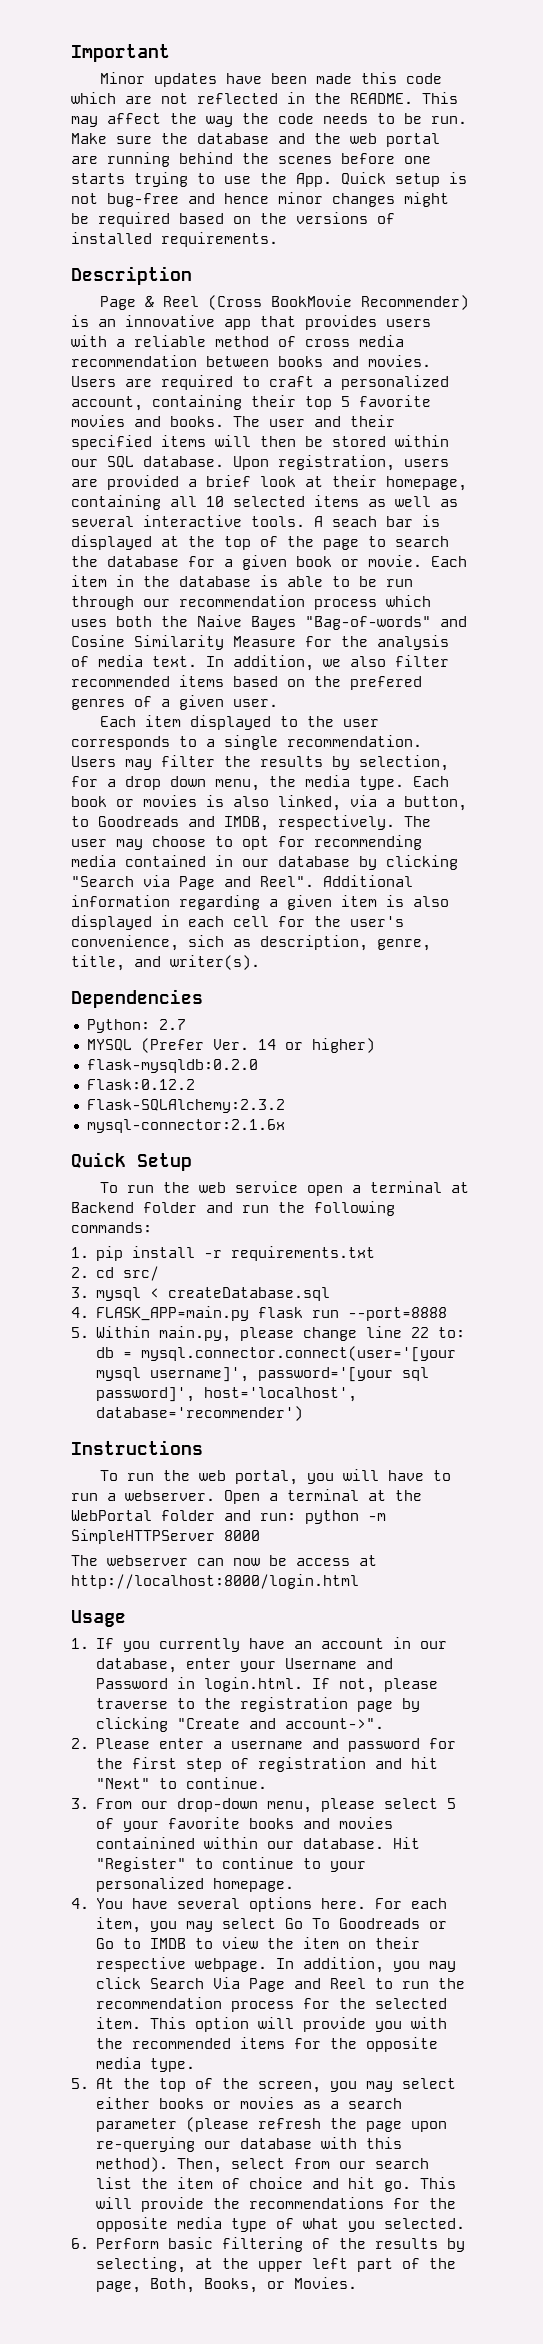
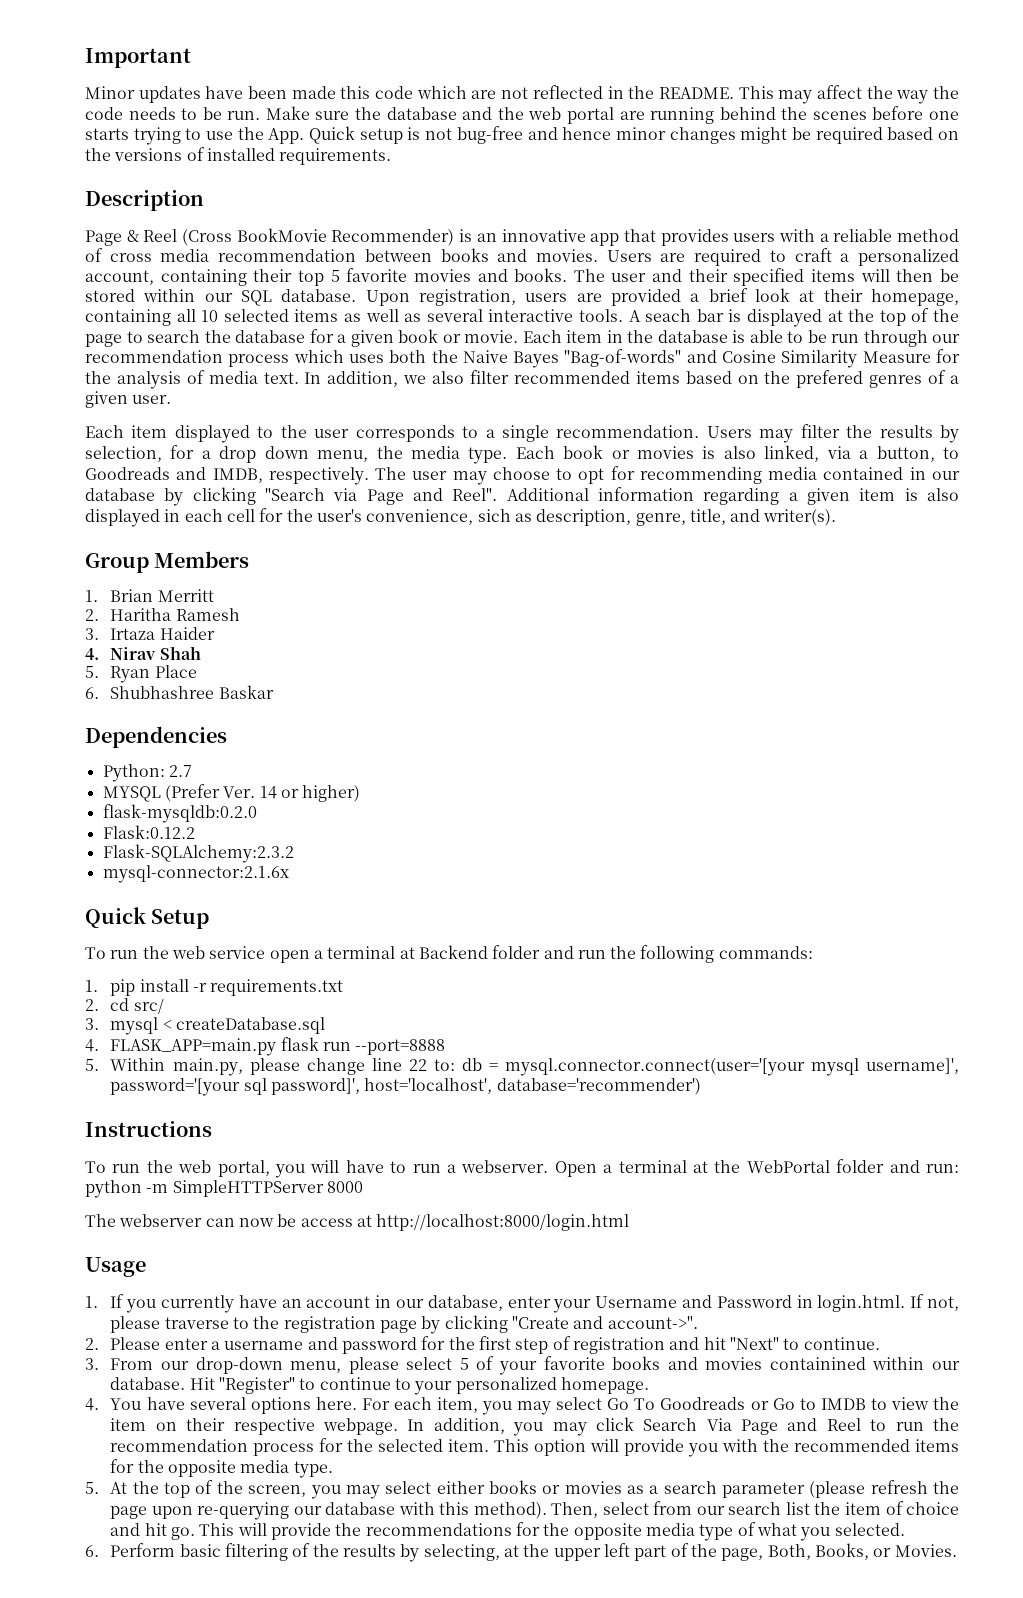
+ Group Members
+ 1. Brian Merritt
+ 2. Haritha Ramesh
+ 3. Irtaza Haider
+ 4. Nirav Shah
+ 5. Ryan Place
+ 6. Shubhashree Baskar

